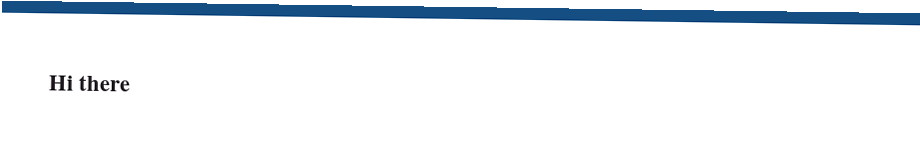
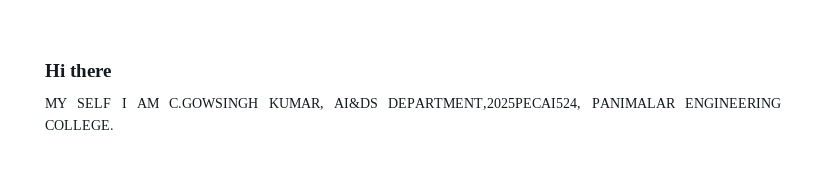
+ MY SELF I AM C.GOWSINGH KUMAR, AI&DS DEPARTMENT,2025PECAI524, PANIMALAR ENGINEERING COLLEGE.

